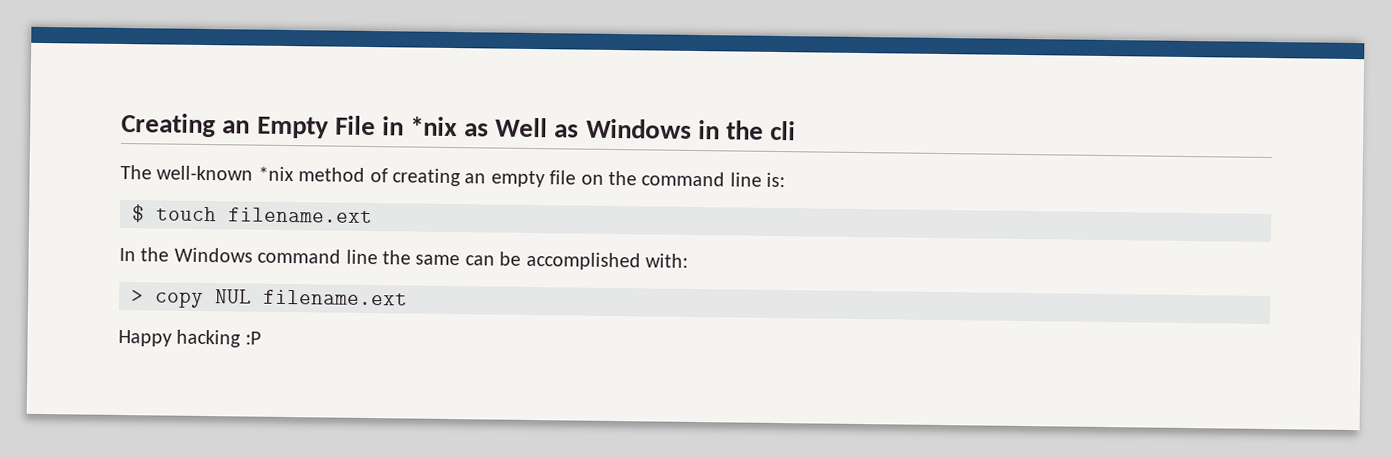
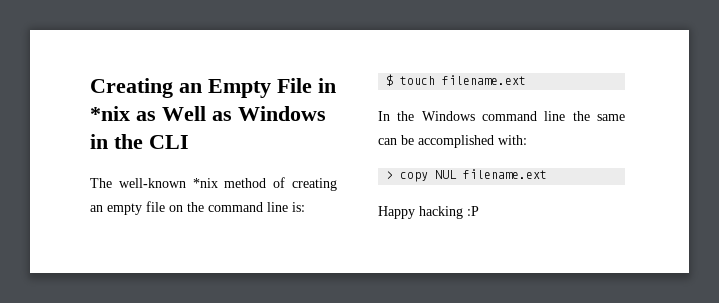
- Creating an Empty File in *nix as Well as Windows in the cli
+ Creating an Empty File in *nix as Well as Windows in the CLI

